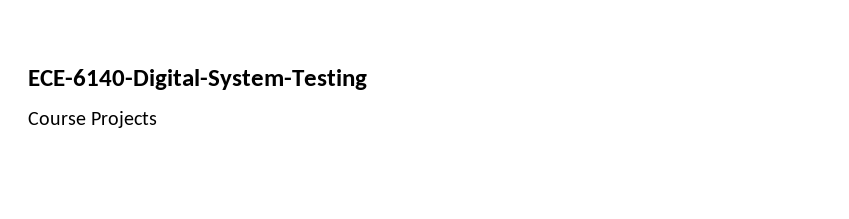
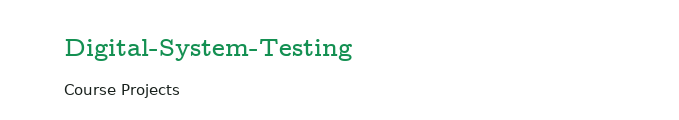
- ECE-6140-Digital-System-Testing
+ Digital-System-Testing

